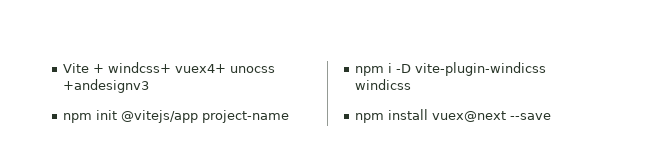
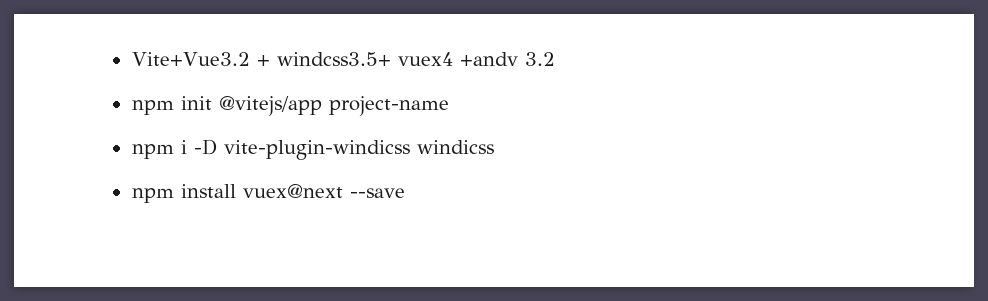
- Vite + windcss+ vuex4+ unocss +andesignv3
+ Vite+Vue3.2 + windcss3.5+ vuex4 +andv 3.2

